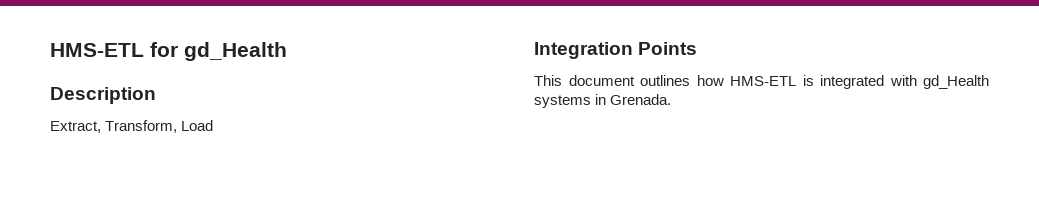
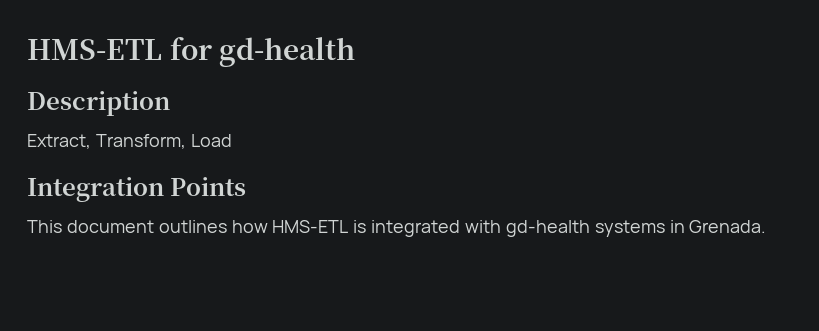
- HMS-ETL for gd_Health
+ HMS-ETL for gd-health
- This document outlines how HMS-ETL is integrated with gd_Health systems in Grenada.
+ This document outlines how HMS-ETL is integrated with gd-health systems in Grenada.

